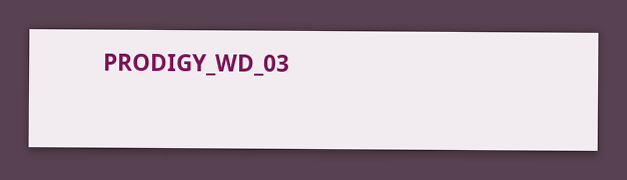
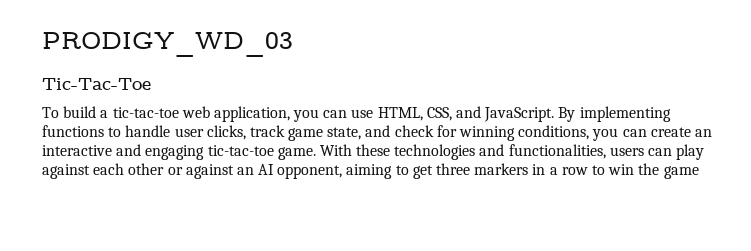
+ Tic-Tac-Toe
+ To build a tic-tac-toe web application, you can use HTML, CSS, and JavaScript. By implementing functions to handle user clicks, track game state, and check for winning conditions, you can create an interactive and engaging tic-tac-toe game. With these technologies and functionalities, users can play against each other or against an AI opponent, aiming to get three markers in a row to win the game

